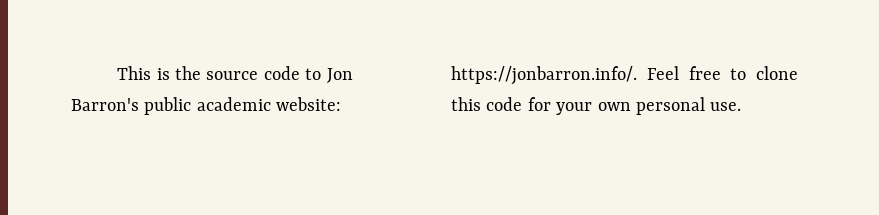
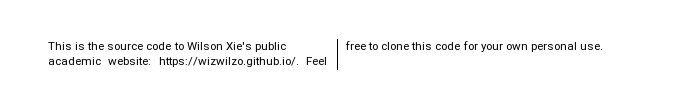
- This is the source code to Jon Barron's public academic website: https://jonbarron.info/. Feel free to clone this code for your own personal use.
+ This is the source code to Wilson Xie's public academic website: https://wizwilzo.github.io/. Feel free to clone this code for your own personal use.

